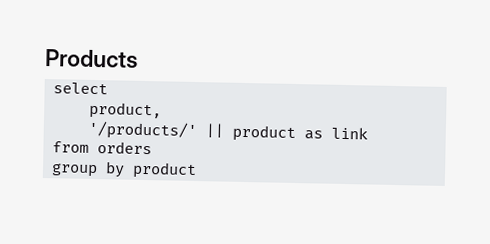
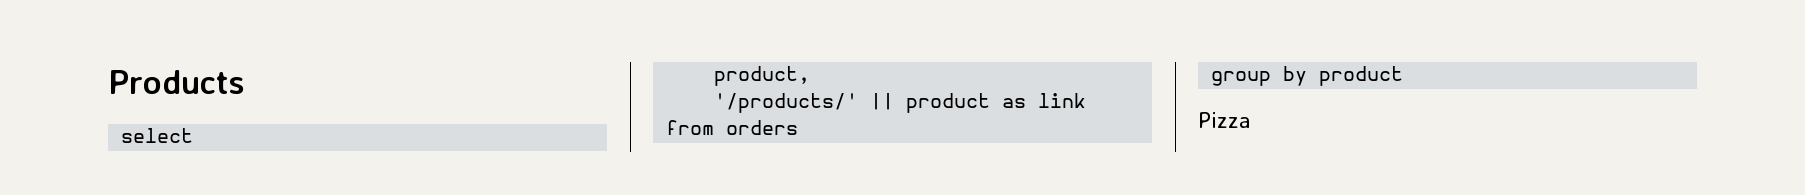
+ Pizza

